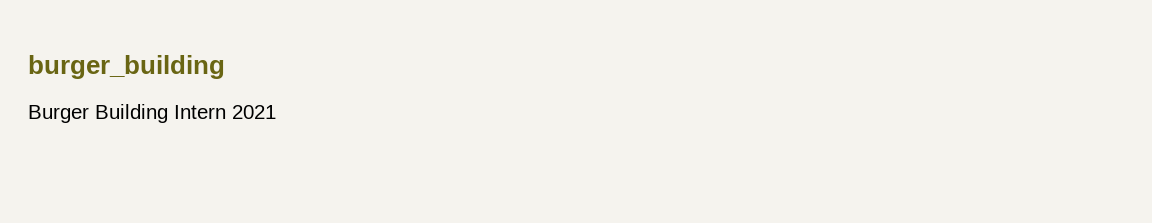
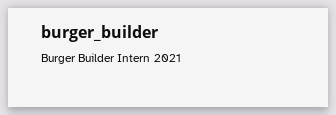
- burger_building
+ burger_builder
- Burger Building Intern 2021
+ Burger Builder Intern 2021

